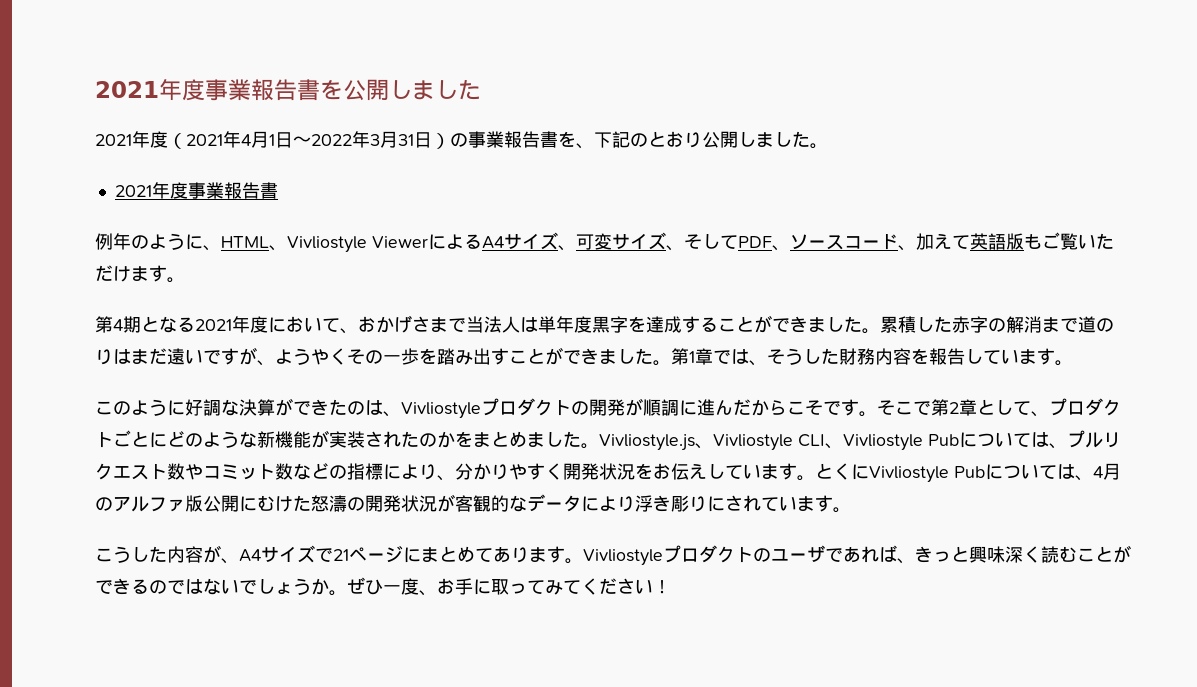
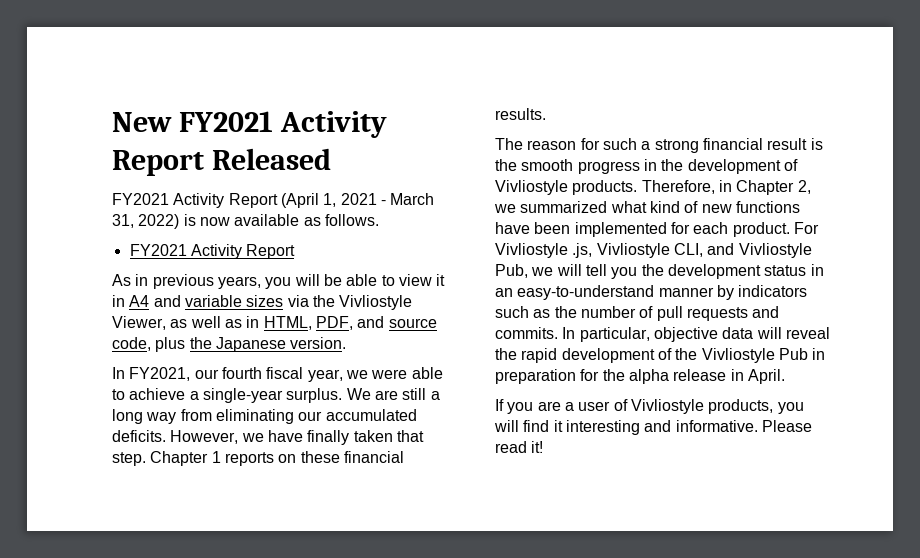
- 2021年度事業報告書を公開しました
- 2021年度（2021年4月1日〜2022年3月31日）の事業報告書を、下記のとおり公開しました。
- 2021年度事業報告書
- 例年のように、HTML、Vivliostyle ViewerによるA4サイズ、可変サイズ、そしてPDF、ソースコード、加えて英語版もご覧いただけます。
- 第4期となる2021年度において、おかげさまで当法人は単年度黒字を達成することができました。累積した赤字の解消まで道のりはまだ遠いですが、ようやくその一歩を踏み出すことができました。第1章では、そうした財務内容を報告しています。
- このように好調な決算ができたのは、Vivliostyleプロダクトの開発が順調に進んだからこそです。そこで第2章として、プロダクトごとにどのような新機能が実装されたのかをまとめました。Vivliostyle.js、Vivliostyle CLI、Vivliostyle Pubについては、プルリクエスト数やコミット数などの指標により、分かりやすく開発状況をお伝えしています。とくにVivliostyle Pubについては、4月のアルファ版公開にむけた怒濤の開発状況が客観的なデータにより浮き彫りにされています。
- こうした内容が、A4サイズで21ページにまとめてあります。Vivliostyleプロダクトのユーザであれば、きっと興味深く読むことができるのではないでしょうか。ぜひ一度、お手に取ってみてください！
+ New FY2021 Activity Report Released
+ FY2021 Activity Report (April 1, 2021 - March 31, 2022) is now available as follows.
+ FY2021 Activity Report
+ As in previous years, you will be able to view it in A4 and variable sizes via the Vivliostyle Viewer, as well as in HTML, PDF, and source code, plus the Japanese version.
+ In FY2021, our fourth fiscal year, we were able to achieve a single-year surplus. We are still a long way from eliminating our accumulated deficits. However, we have finally taken that step. Chapter 1 reports on these financial results.
+ The reason for such a strong financial result is the smooth progress in the development of Vivliostyle products. Therefore, in Chapter 2, we summarized what kind of new functions have been implemented for each product. For Vivliostyle .js, Vivliostyle CLI, and Vivliostyle Pub, we will tell you the development status in an easy-to-understand manner by indicators such as the number of pull requests and commits. In particular, objective data will reveal the rapid development of the Vivliostyle Pub in preparation for the alpha release in April.
+ If you are a user of Vivliostyle products, you will find it interesting and informative. Please read it!

